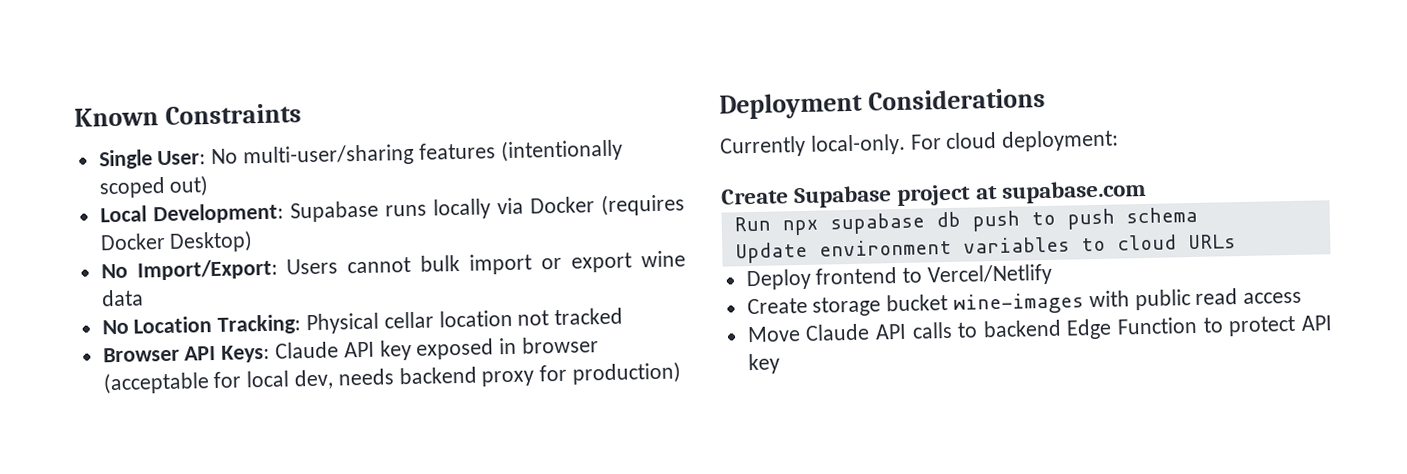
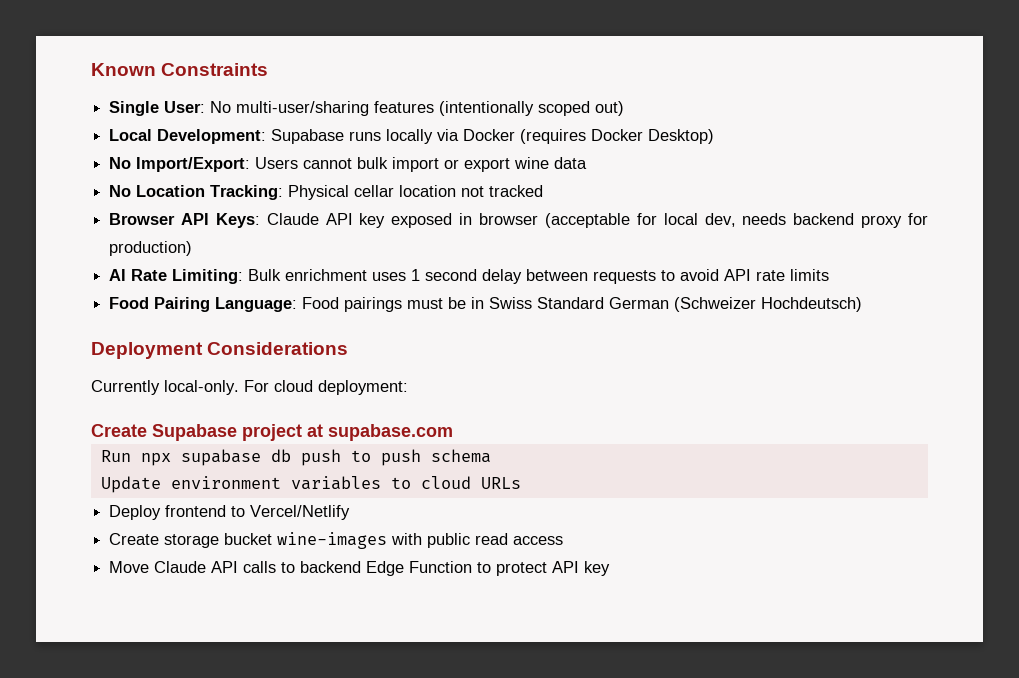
+ AI Rate Limiting: Bulk enrichment uses 1 second delay between requests to avoid API rate limits
+ Food Pairing Language: Food pairings must be in Swiss Standard German (Schweizer Hochdeutsch)

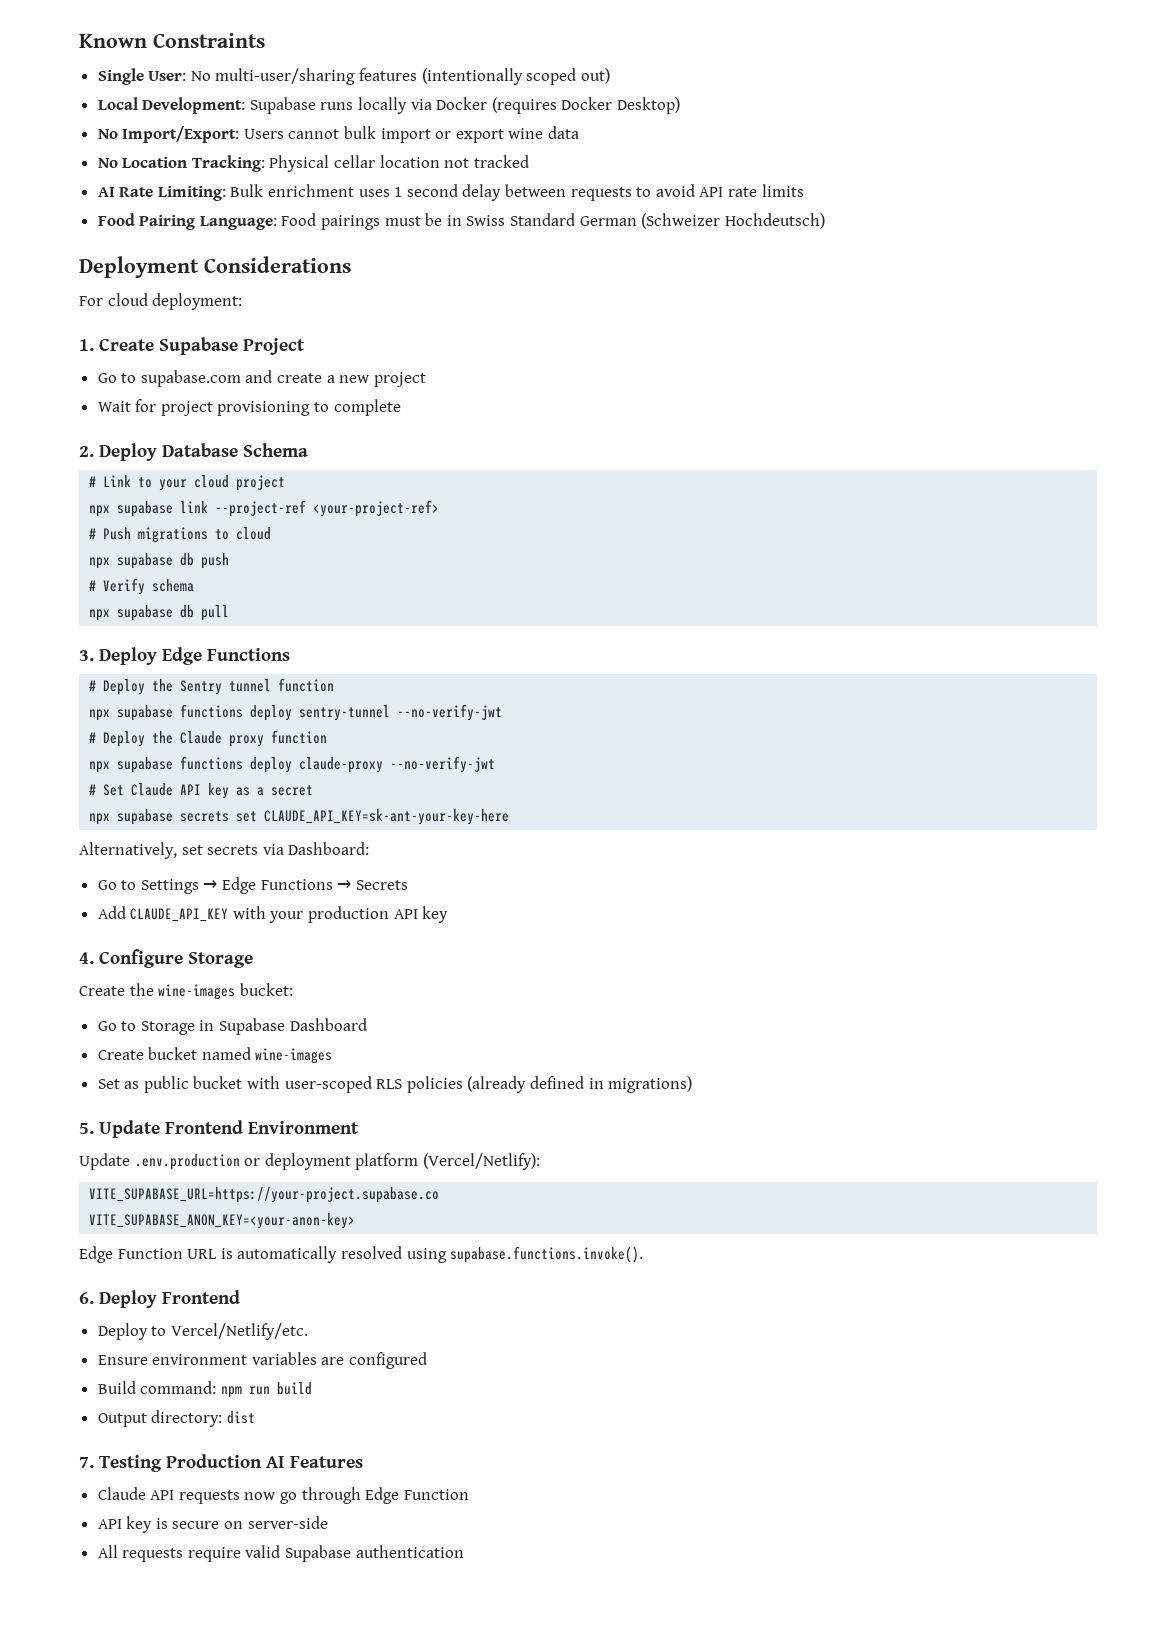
- Browser API Keys: Claude API key exposed in browser (acceptable for local dev, needs backend proxy for production)
- Currently local-only.
- Create Supabase project at supabase.com
- Run npx supabase db push to push schema
+ 1. Create Supabase Project
+ Go to supabase.com and create a new project
+ Wait for project provisioning to complete
+ 2. Deploy Database Schema
+ # Link to your cloud project
+ npx supabase link --project-ref <your-project-ref>
+ # Push migrations to cloud
+ npx supabase db push
+ # Verify schema
- Update environment variables to cloud URLs
- Deploy frontend to Vercel/Netlify
- Create storage bucket wine-images with public read access
- Move Claude API calls to backend Edge Function to protect API key
+ npx supabase db pull
+ 3. Deploy Edge Functions
+ # Deploy the Sentry tunnel function
+ npx supabase functions deploy sentry-tunnel --no-verify-jwt
+ # Deploy the Claude proxy function
+ npx supabase functions deploy claude-proxy --no-verify-jwt
+ # Set Claude API key as a secret
+ npx supabase secrets set CLAUDE_API_KEY=sk-ant-your-key-here
+ Alternatively, set secrets via Dashboard:
+ Go to Settings → Edge Functions → Secrets
+ Add CLAUDE_API_KEY with your production API key
+ 4. Configure Storage
+ Create the wine-images bucket:
+ Go to Storage in Supabase Dashboard
+ Create bucket named wine-images
+ Set as public bucket with user-scoped RLS policies (already defined in migrations)
+ 5. Update Frontend Environment
+ Update .env.production or deployment platform (Vercel/Netlify):
+ VITE_SUPABASE_URL=https://your-project.supabase.co
+ VITE_SUPABASE_ANON_KEY=<your-anon-key>
+ Edge Function URL is automatically resolved using supabase.functions.invoke().
+ 6. Deploy Frontend
+ Deploy to Vercel/Netlify/etc.
+ Ensure environment variables are configured
+ Build command: npm run build
+ Output directory: dist
+ 7. Testing Production AI Features
+ Claude API requests now go through Edge Function
+ API key is secure on server-side
+ All requests require valid Supabase authentication

